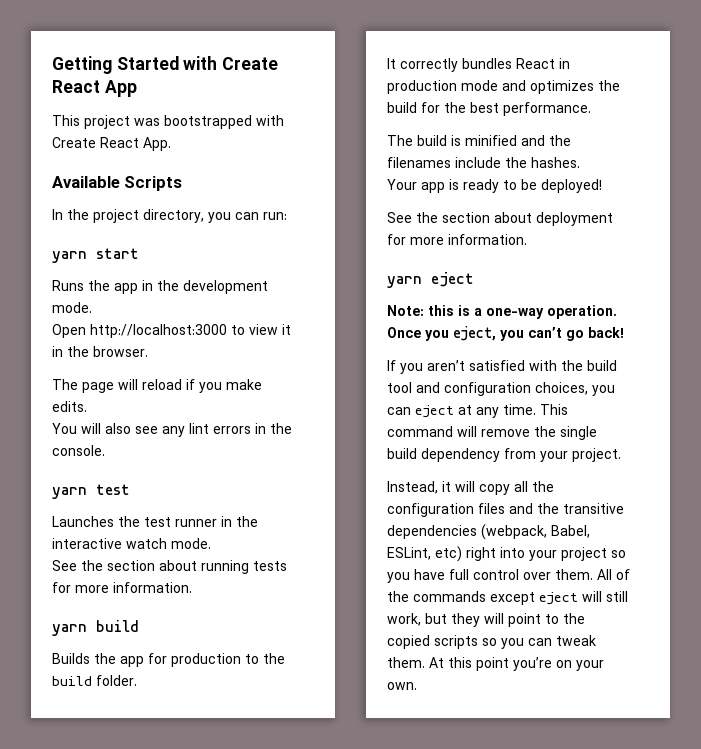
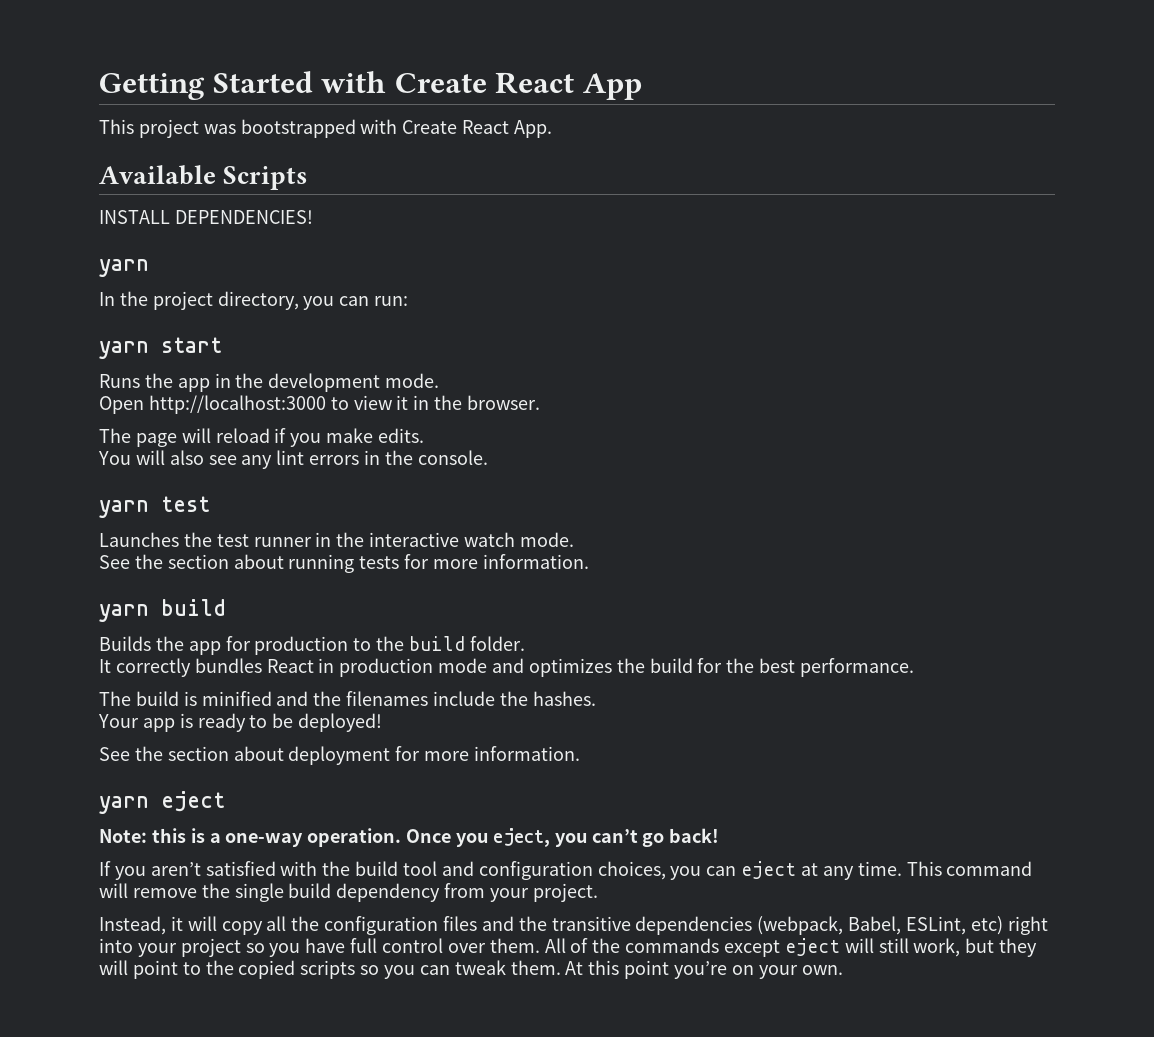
+ INSTALL DEPENDENCIES!
+ yarn

